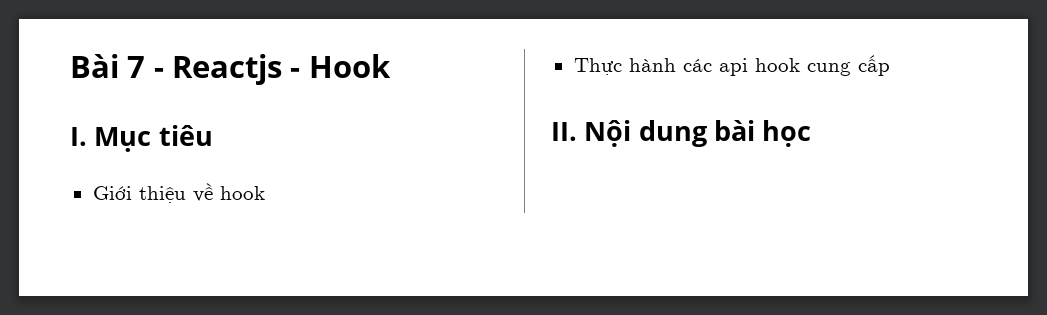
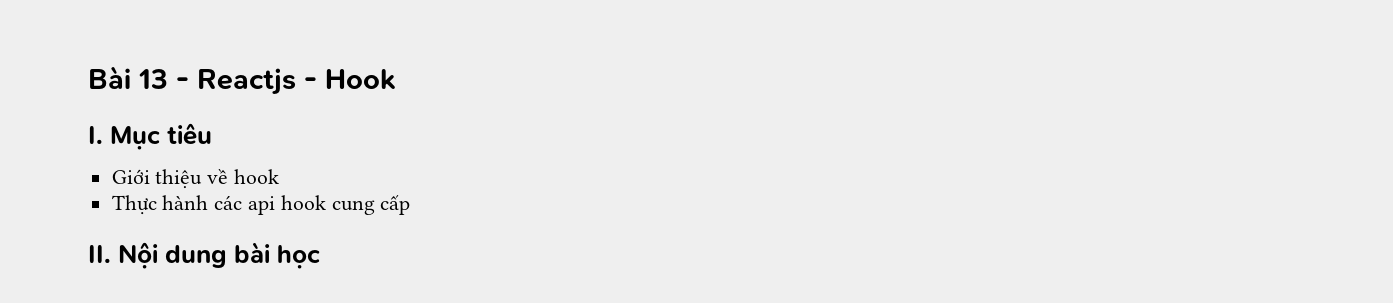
- Bài 7 - Reactjs - Hook
+ Bài 13 - Reactjs - Hook

